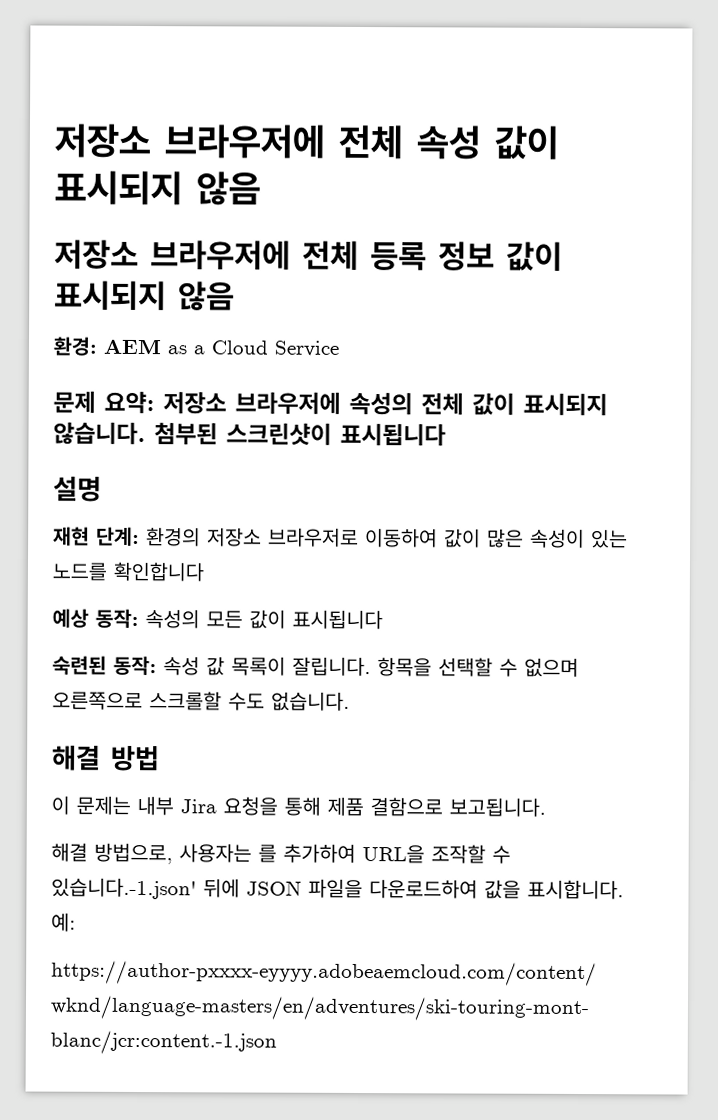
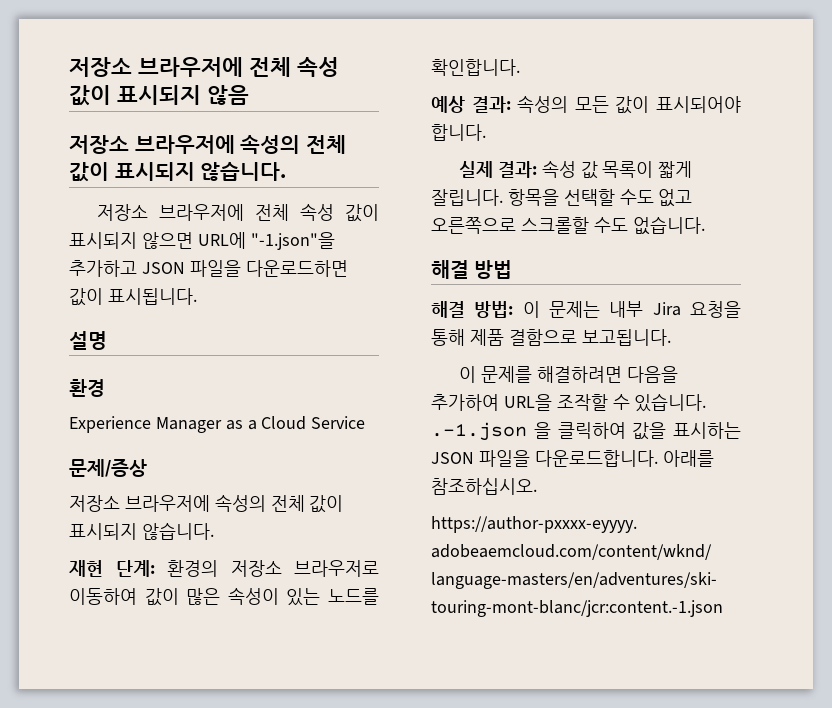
  저장소 브라우저에 전체 속성 값이 표시되지 않음
- 저장소 브라우저에 전체 등록 정보 값이 표시되지 않음
- 환경: AEM as a Cloud Service
+ 저장소 브라우저에 속성의 전체 값이 표시되지 않습니다.
+ 저장소 브라우저에 전체 속성 값이 표시되지 않으면 URL에 "-1.json"을 추가하고 JSON 파일을 다운로드하면 값이 표시됩니다.
+ 설명
+ 환경
+ Experience Manager as a Cloud Service
- 문제 요약: 저장소 브라우저에 속성의 전체 값이 표시되지 않습니다. 첨부된 스크린샷이 표시됩니다
- 설명
+ 문제/증상
+ 저장소 브라우저에 속성의 전체 값이 표시되지 않습니다.
- 재현 단계: 환경의 저장소 브라우저로 이동하여 값이 많은 속성이 있는 노드를 확인합니다
+ 재현 단계: 환경의 저장소 브라우저로 이동하여 값이 많은 속성이 있는 노드를 확인합니다.
- 예상 동작: 속성의 모든 값이 표시됩니다
- 숙련된 동작: 속성 값 목록이 잘립니다.
+ 예상 결과: 속성의 모든 값이 표시되어야 합니다.
+ 실제 결과: 속성 값 목록이 짧게 잘립니다.
- 항목을 선택할 수 없으며 오른쪽으로 스크롤할 수도 없습니다.
+ 항목을 선택할 수도 없고 오른쪽으로 스크롤할 수도 없습니다.
- 이 문제는 내부 Jira 요청을 통해 제품 결함으로 보고됩니다.
+ 해결 방법: 이 문제는 내부 Jira 요청을 통해 제품 결함으로 보고됩니다.
- 해결 방법으로, 사용자는 를 추가하여 URL을 조작할 수 있습니다.-1.json' 뒤에 JSON 파일을 다운로드하여 값을 표시합니다. 예:
+ 이 문제를 해결하려면 다음을 추가하여 URL을 조작할 수 있습니다. .-1.json 을 클릭하여 값을 표시하는 JSON 파일을 다운로드합니다. 아래를 참조하십시오.

